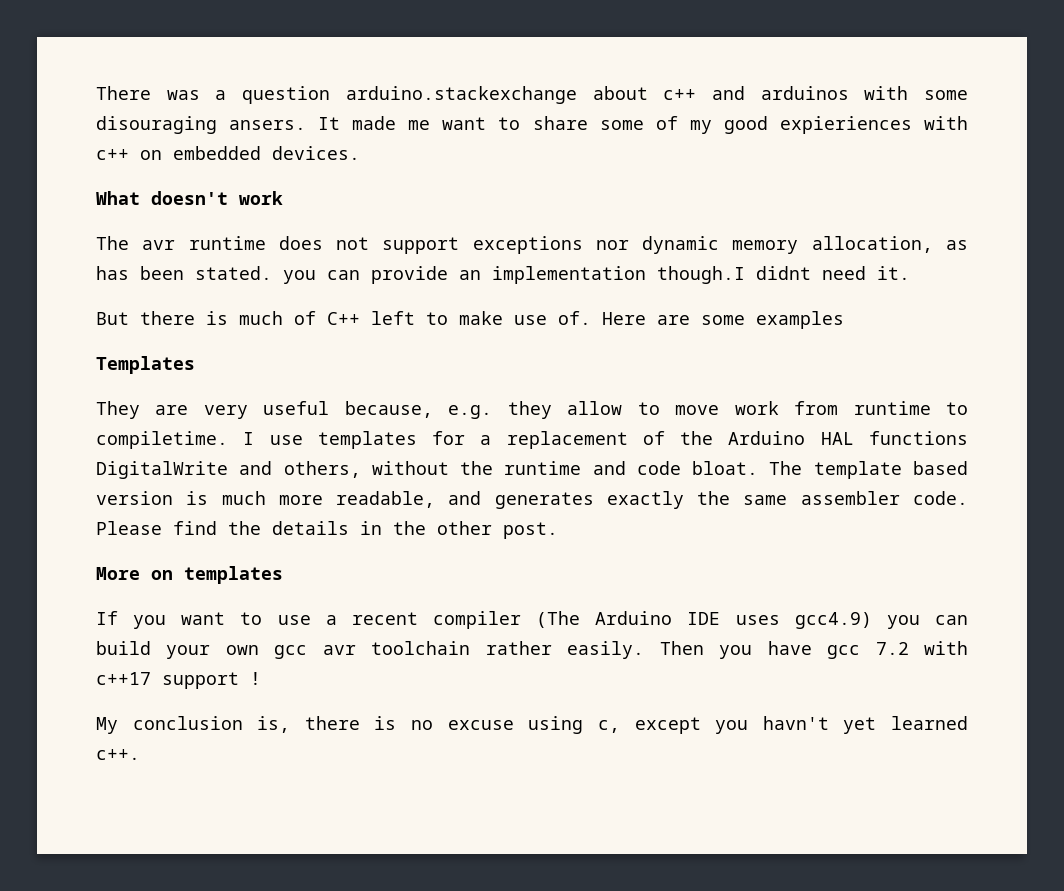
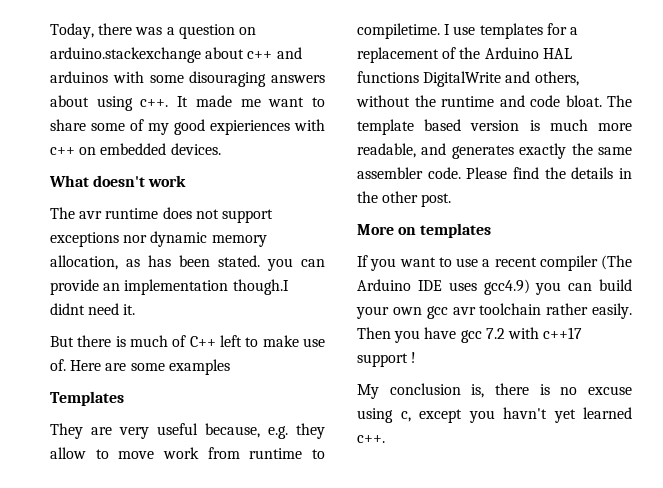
- There was a question arduino.stackexchange about c++ and arduinos with some disouraging ansers.
+ Today, there was a question on arduino.stackexchange about c++ and arduinos with some disouraging answers about using c++.

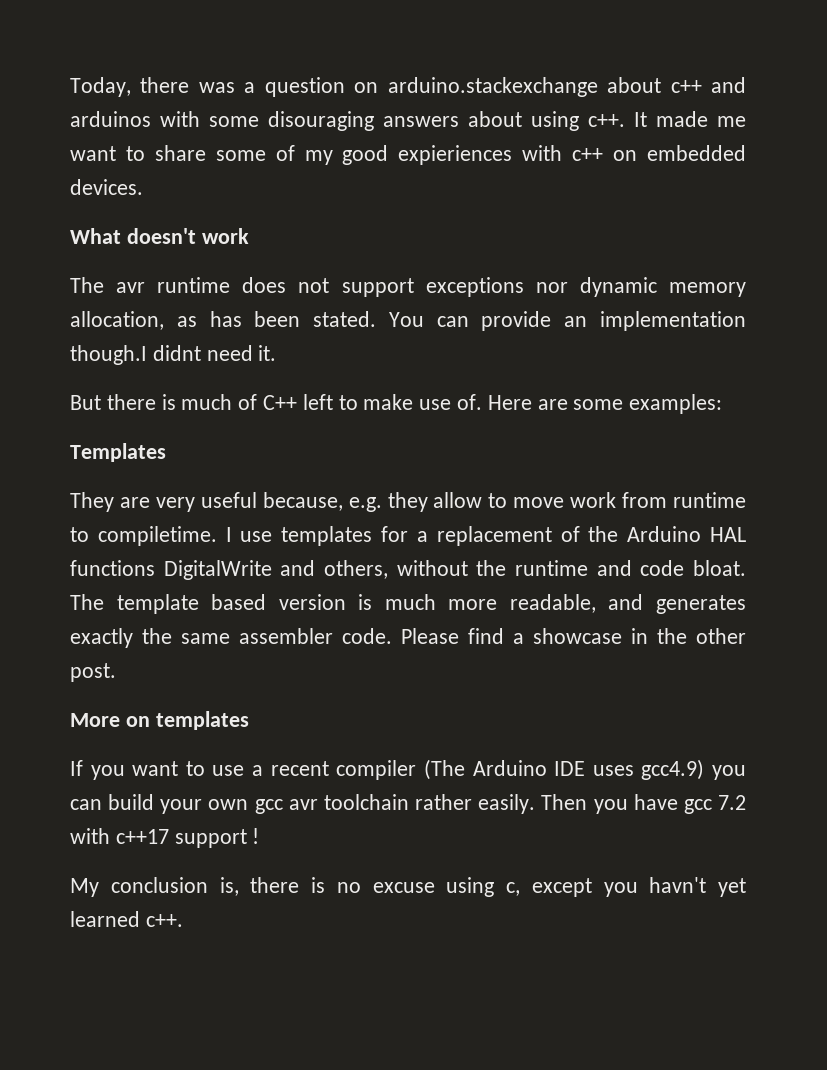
- The avr runtime does not support exceptions nor dynamic memory allocation, as has been stated. you can provide an implementation though.I didnt need it.
+ The avr runtime does not support exceptions nor dynamic memory allocation, as has been stated. You can provide an implementation though.I didnt need it.
- Here are some examples
+ Here are some examples:
- Please find the details in the other post.
+ Please find a showcase in the other post.

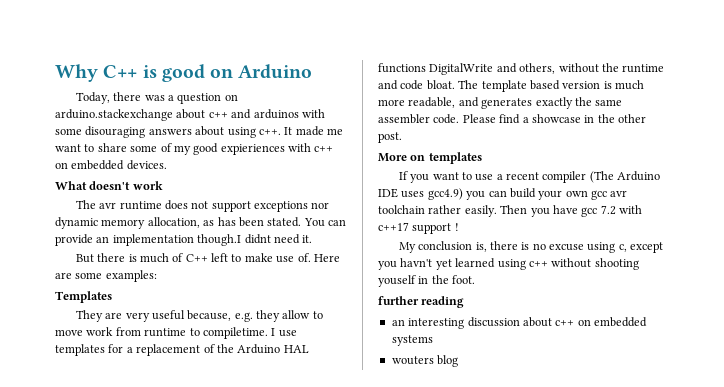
+ Why C++ is good on Arduino
- My conclusion is, there is no excuse using c, except you havn't yet learned c++.
+ My conclusion is, there is no excuse using c, except you havn't yet learned using c++ without shooting youself in the foot.
+ further reading
+ an interesting discussion about c++ on embedded systems
+ wouters blog

